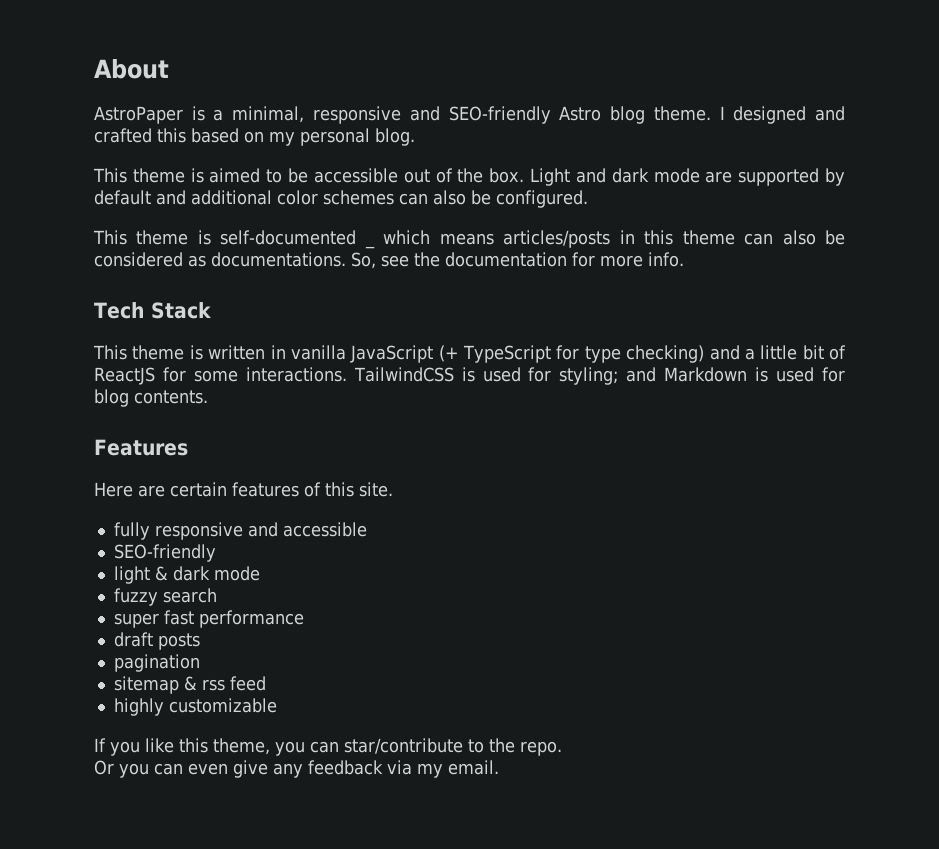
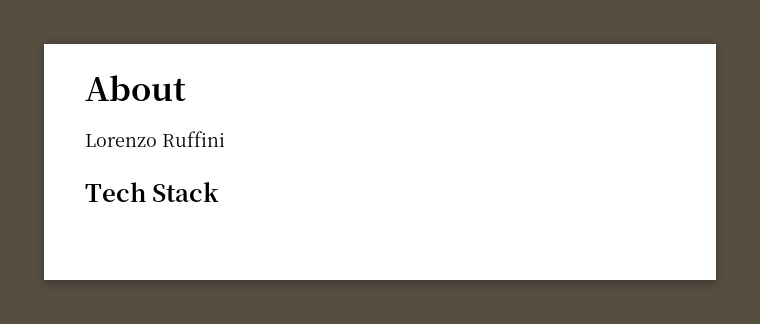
- AstroPaper is a minimal, responsive and SEO-friendly Astro blog theme. I designed and crafted this based on my personal blog.
- This theme is aimed to be accessible out of the box. Light and dark mode are supported by default and additional color schemes can also be configured.
- This theme is self-documented _ which means articles/posts in this theme can also be considered as documentations. So, see the documentation for more info.
+ Lorenzo Ruffini
  Tech Stack
- This theme is written in vanilla JavaScript (+ TypeScript for type checking) and a little bit of ReactJS for some interactions. TailwindCSS is used for styling; and Markdown is used for blog contents.
- Features
- Here are certain features of this site.
- fully responsive and accessible
- SEO-friendly
- light & dark mode
- fuzzy search
- super fast performance
- draft posts
- pagination
- sitemap & rss feed
- highly customizable
- If you like this theme, you can star/contribute to the repo.
- Or you can even give any feedback via my email.

